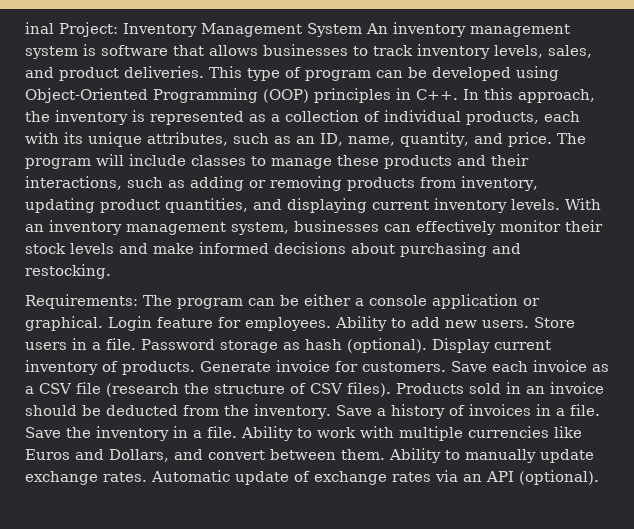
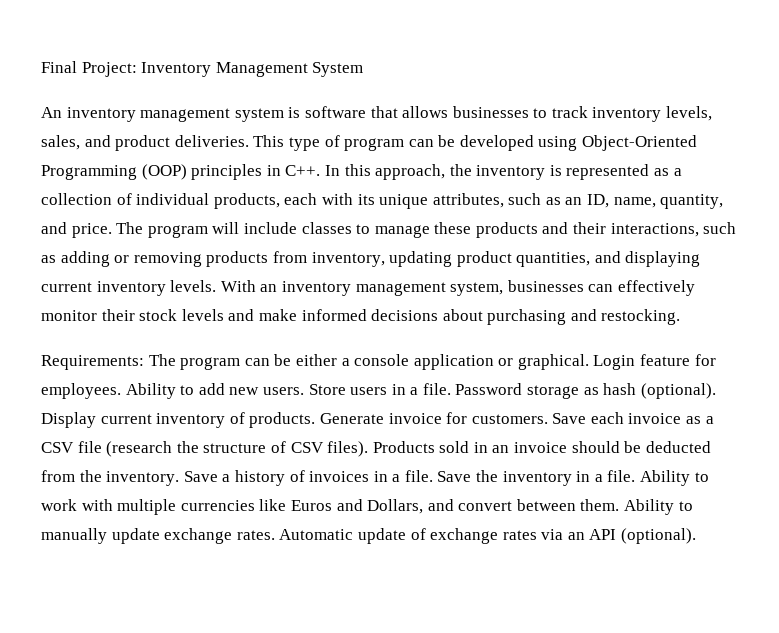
- inal Project: Inventory Management System An inventory management system is software that allows businesses to track inventory levels, sales, and product deliveries.
+ Final Project: Inventory Management System
+ An inventory management system is software that allows businesses to track inventory levels, sales, and product deliveries.

